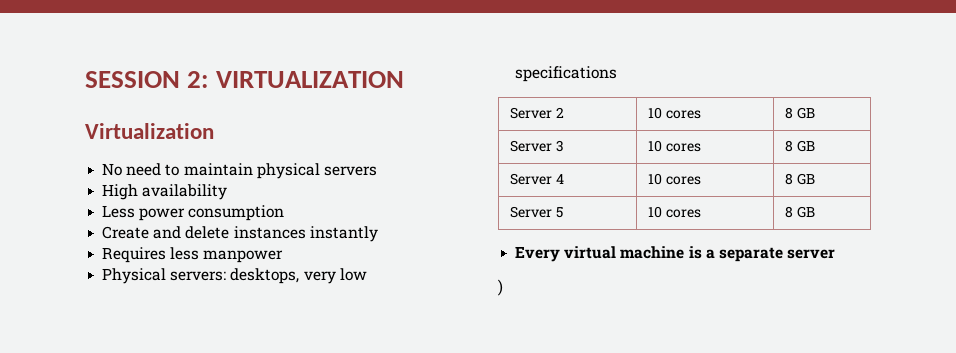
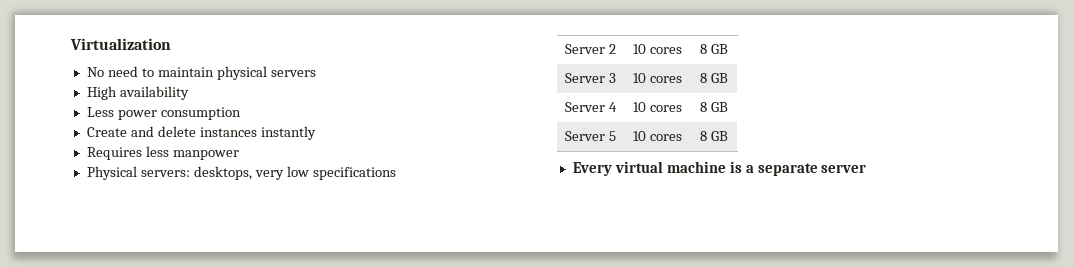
- SESSION 2: VIRTUALIZATION
- )

